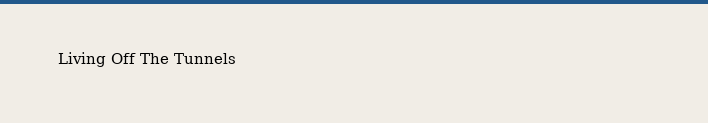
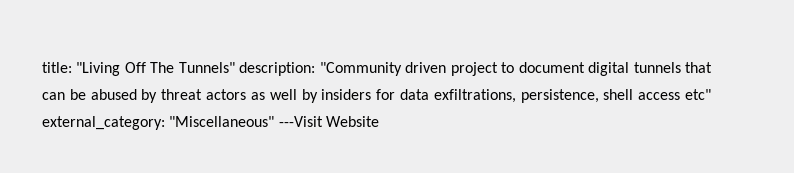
- Living Off The Tunnels
+ title: "Living Off The Tunnels" description: "Community driven project to document digital tunnels that can be abused by threat actors as well by insiders for data exfiltrations, persistence, shell access etc" external_category: "Miscellaneous" ---Visit Website

